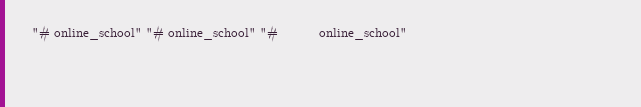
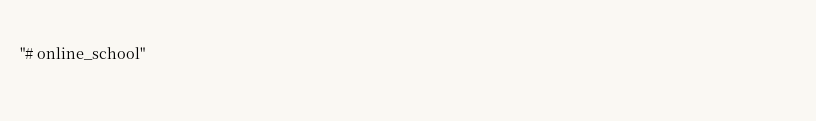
- "# online_school" "# online_school" "# online_school"
+ "# online_school"

